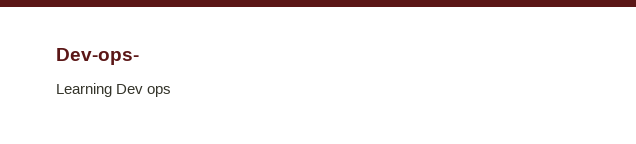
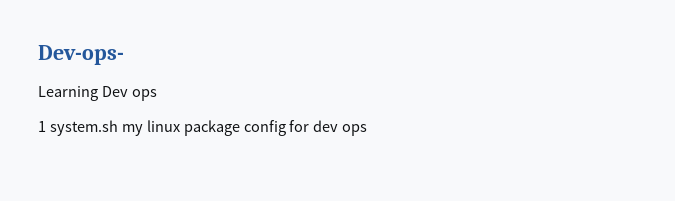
+ 1 system.sh my linux package config for dev ops

